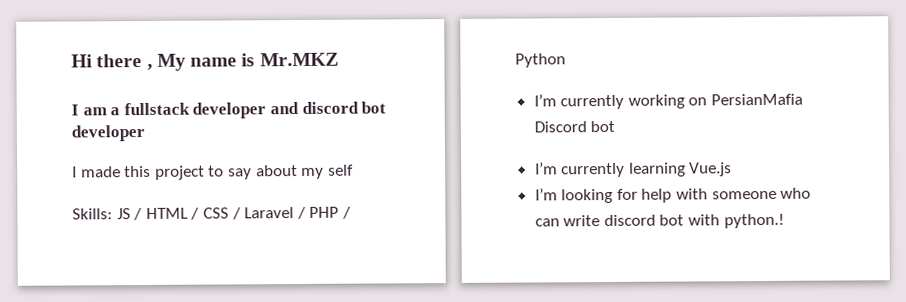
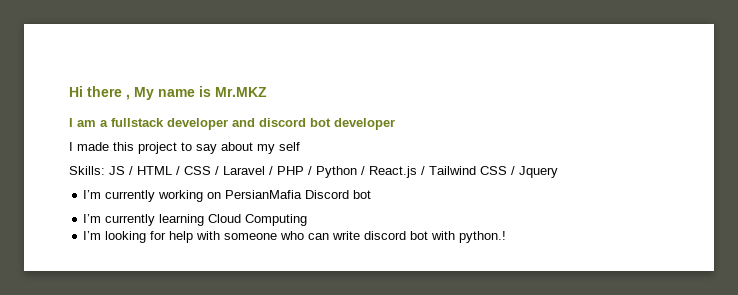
- Skills: JS / HTML / CSS / Laravel / PHP / Python
+ Skills: JS / HTML / CSS / Laravel / PHP / Python / React.js / Tailwind CSS / Jquery
- I’m currently learning Vue.js
+ I’m currently learning Cloud Computing

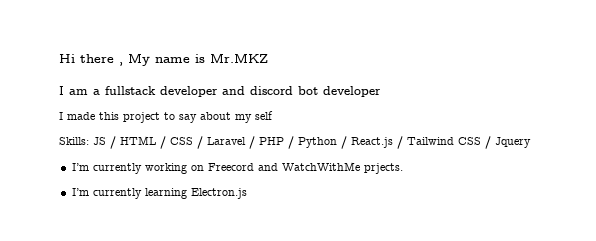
- I’m currently working on PersianMafia Discord bot
+ I’m currently working on Freecord and WatchWithMe prjects.
- I’m currently learning Cloud Computing
- I’m looking for help with someone who can write discord bot with python.!
+ I’m currently learning Electron.js

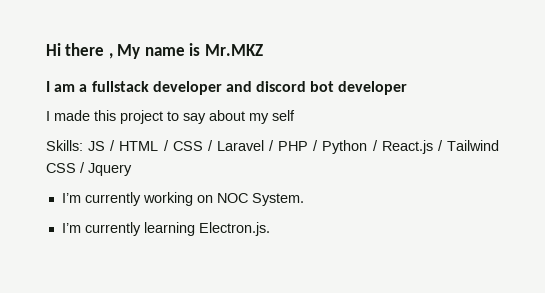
- I’m currently working on Freecord and WatchWithMe prjects.
+ I’m currently working on NOC System.
- I’m currently learning Electron.js
+ I’m currently learning Electron.js.

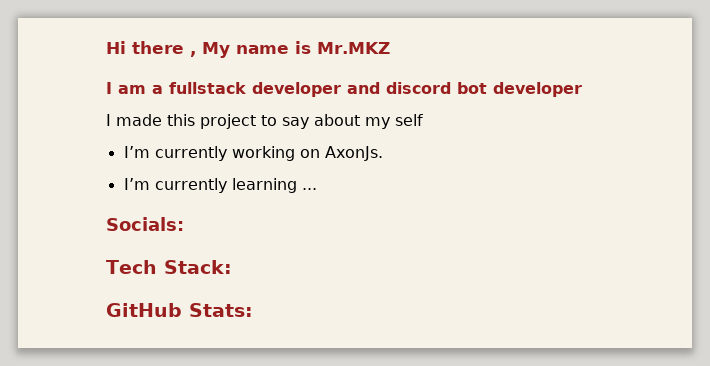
- Skills: JS / HTML / CSS / Laravel / PHP / Python / React.js / Tailwind CSS / Jquery
- I’m currently working on NOC System.
+ I’m currently working on AxonJs.
- I’m currently learning Electron.js.
+ I’m currently learning ...
+ Socials:
+ Tech Stack:
+ GitHub Stats:

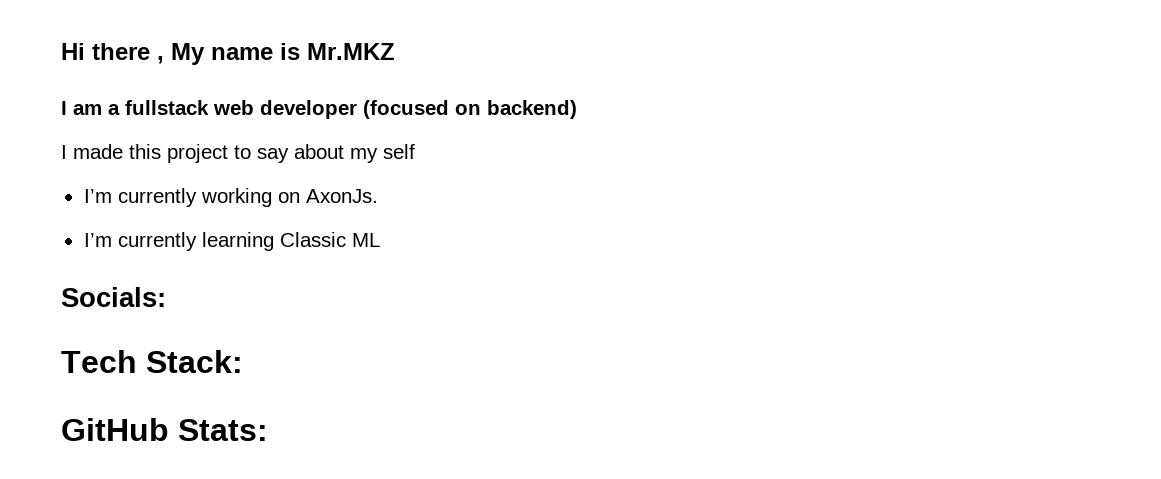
- I am a fullstack developer and discord bot developer
+ I am a fullstack web developer (focused on backend)
- I’m currently learning ...
+ I’m currently learning Classic ML

